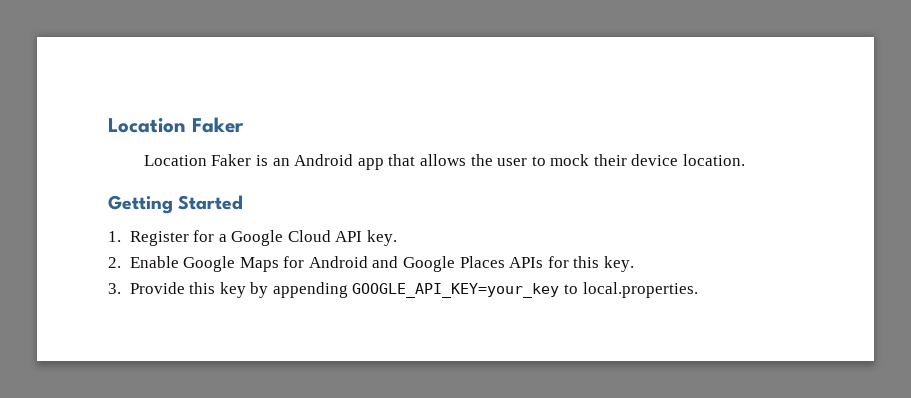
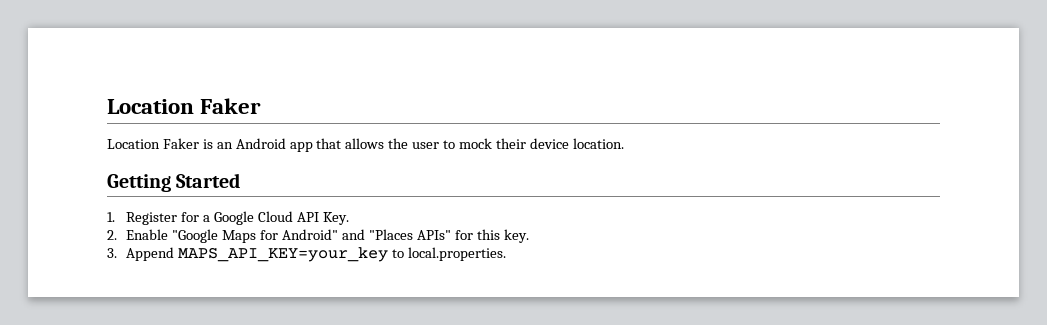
- 1. Register for a Google Cloud API key.
+ 1. Register for a Google Cloud API Key.
- 2. Enable Google Maps for Android and Google Places APIs for this key.
+ 2. Enable "Google Maps for Android" and "Places APIs" for this key.
- 3. Provide this key by appending GOOGLE_API_KEY=your_key to local.properties.
+ 3. Append MAPS_API_KEY=your_key to local.properties.

